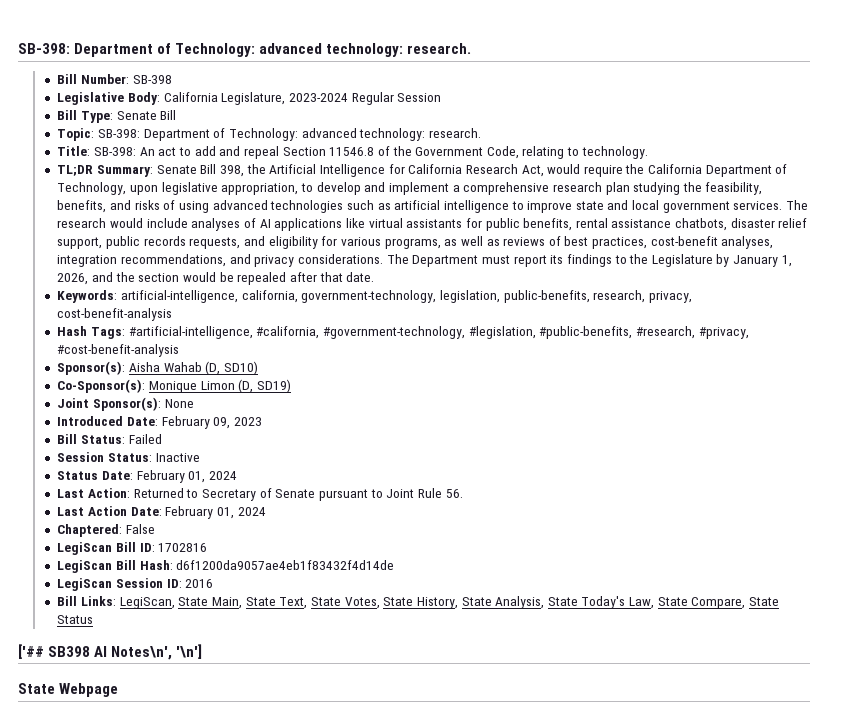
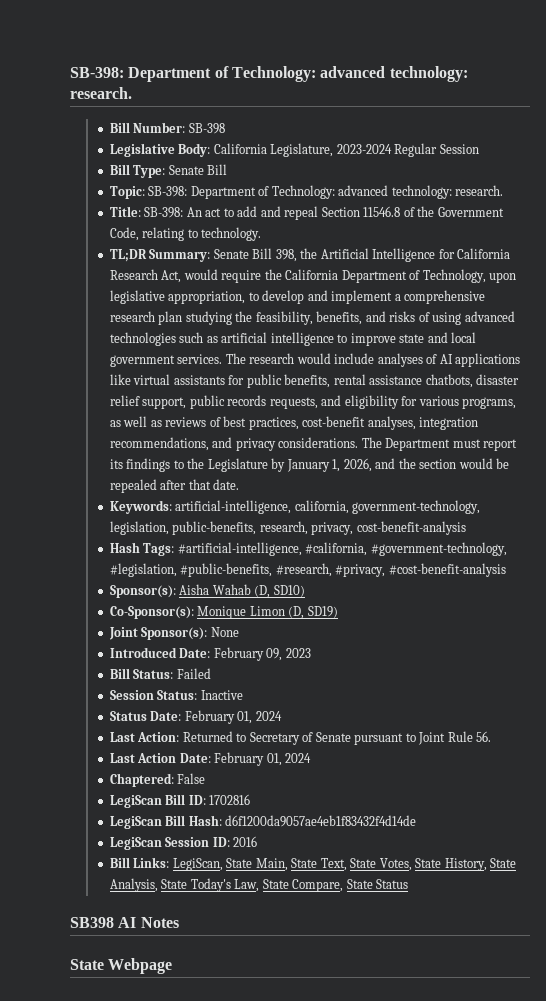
- ['## SB398 AI Notes\n', '\n']
+ SB398 AI Notes

